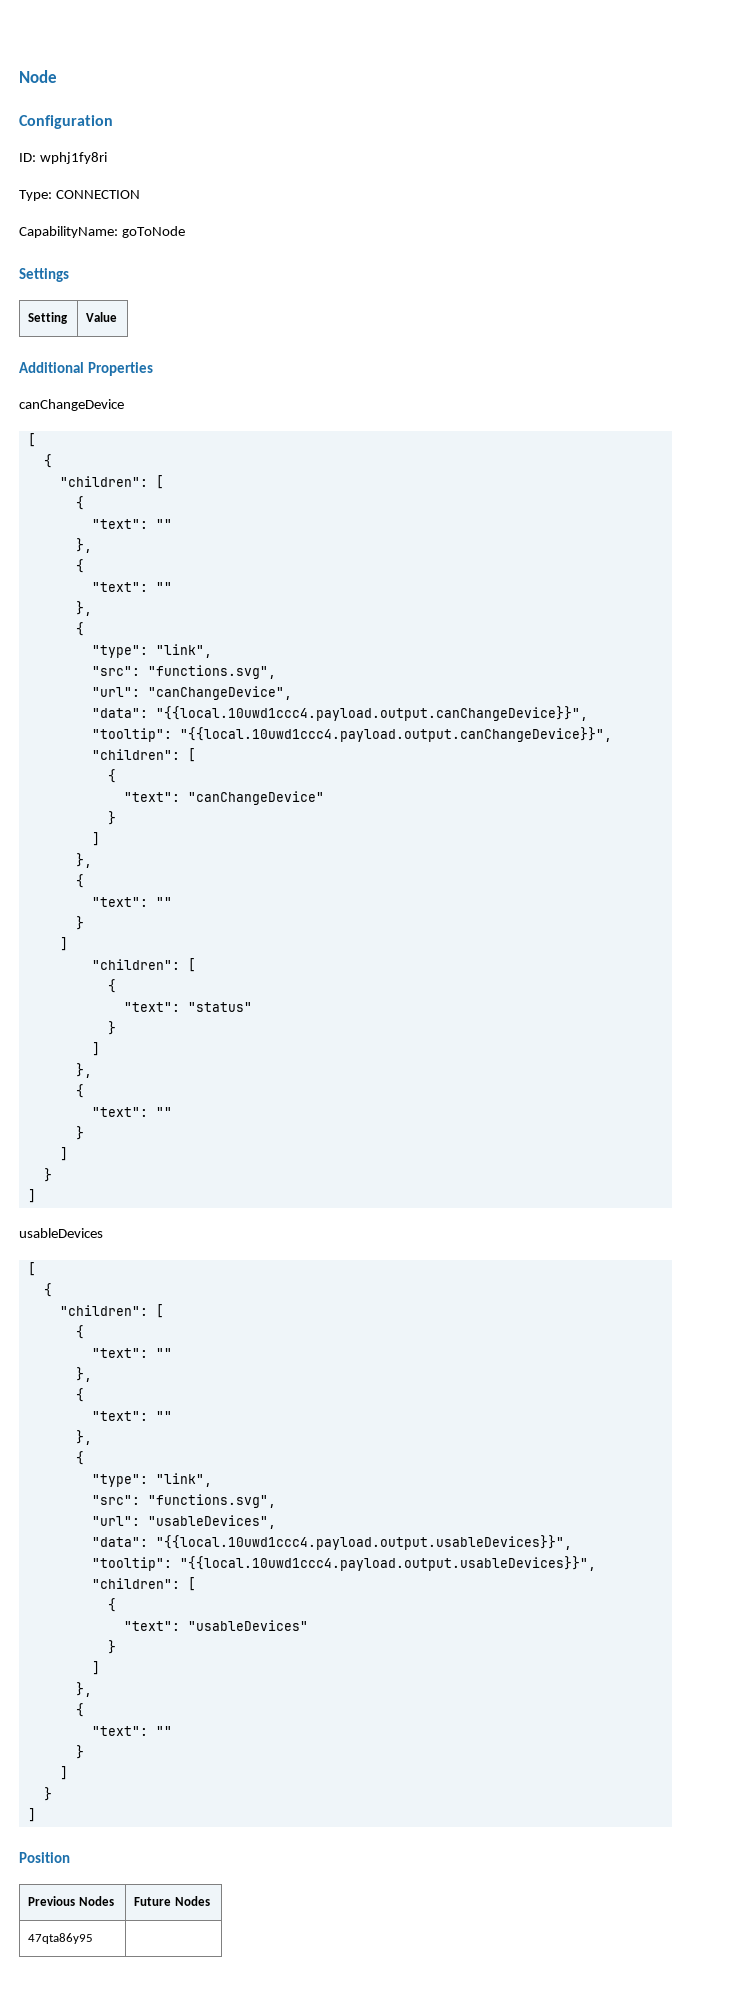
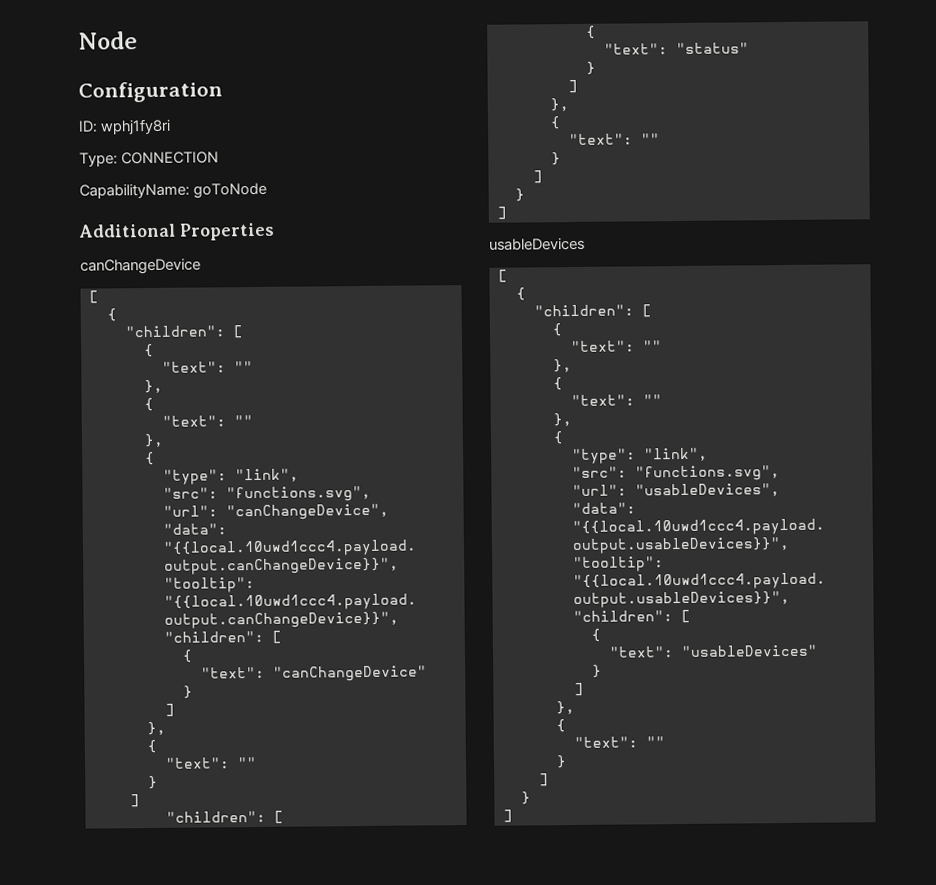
- Settings
- Setting | Value
- Position
- Previous Nodes | Future Nodes
- 47qta86y95 |

